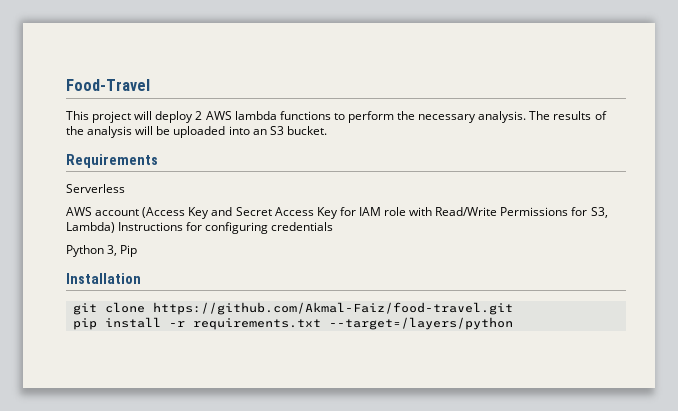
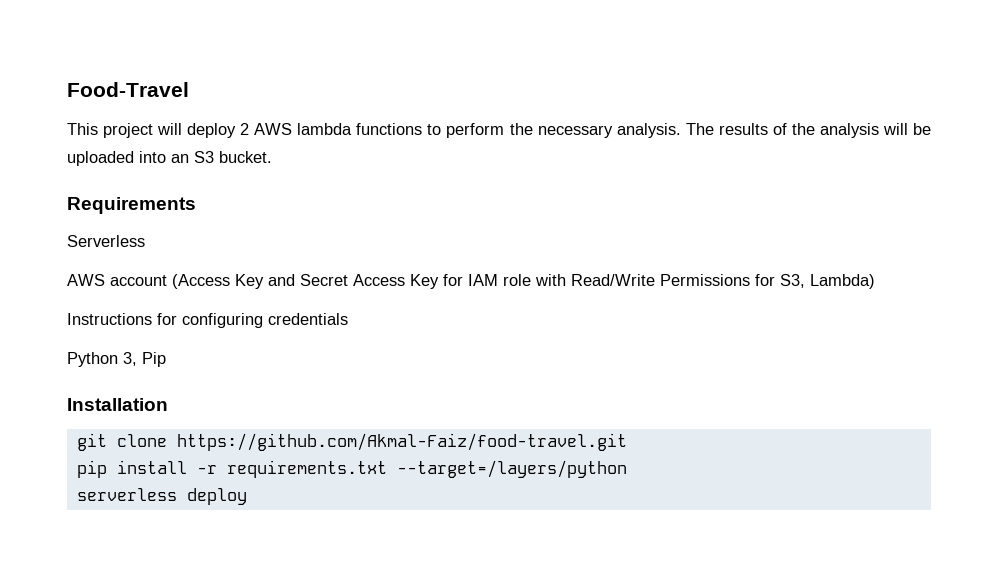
- AWS account (Access Key and Secret Access Key for IAM role with Read/Write Permissions for S3, Lambda) Instructions for configuring credentials
+ AWS account (Access Key and Secret Access Key for IAM role with Read/Write Permissions for S3, Lambda)
+ Instructions for configuring credentials
+ serverless deploy

